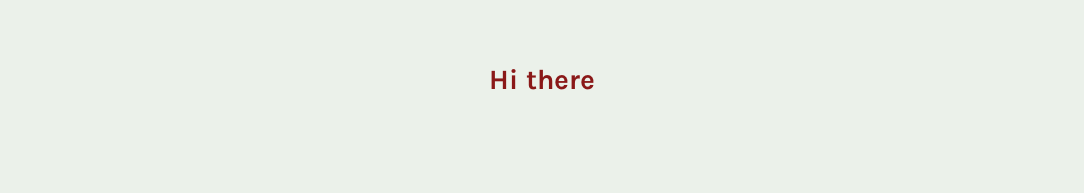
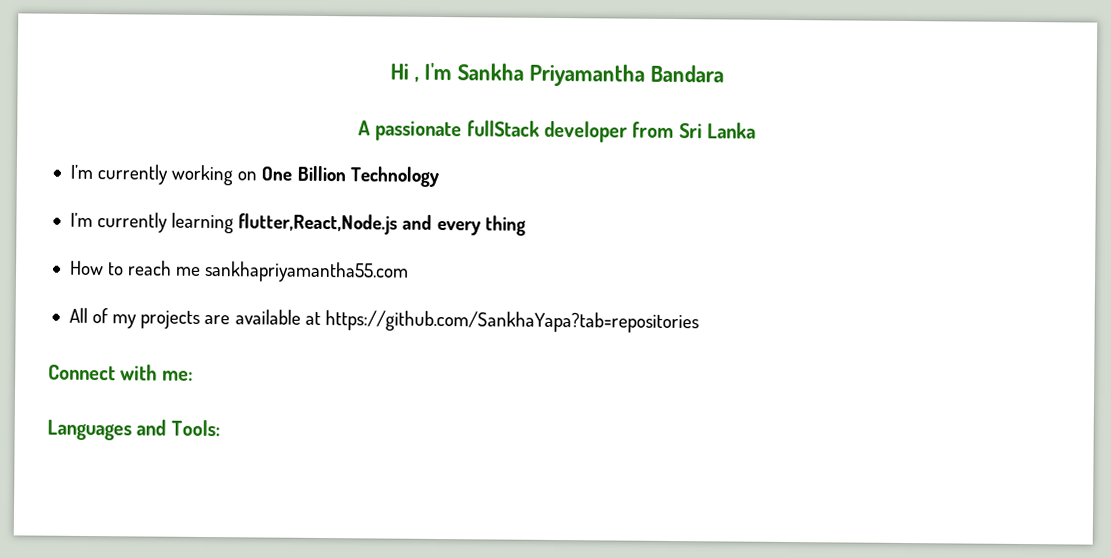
- Hi there
+ Hi , I'm Sankha Priyamantha Bandara
+ A passionate fullStack developer from Sri Lanka
+ I’m currently working on One Billion Technology
+ I’m currently learning flutter,React,Node.js and every thing
+ How to reach me sankhapriyamantha55.com
+ All of my projects are available at https://github.com/SankhaYapa?tab=repositories
+ Connect with me:
+ Languages and Tools:

